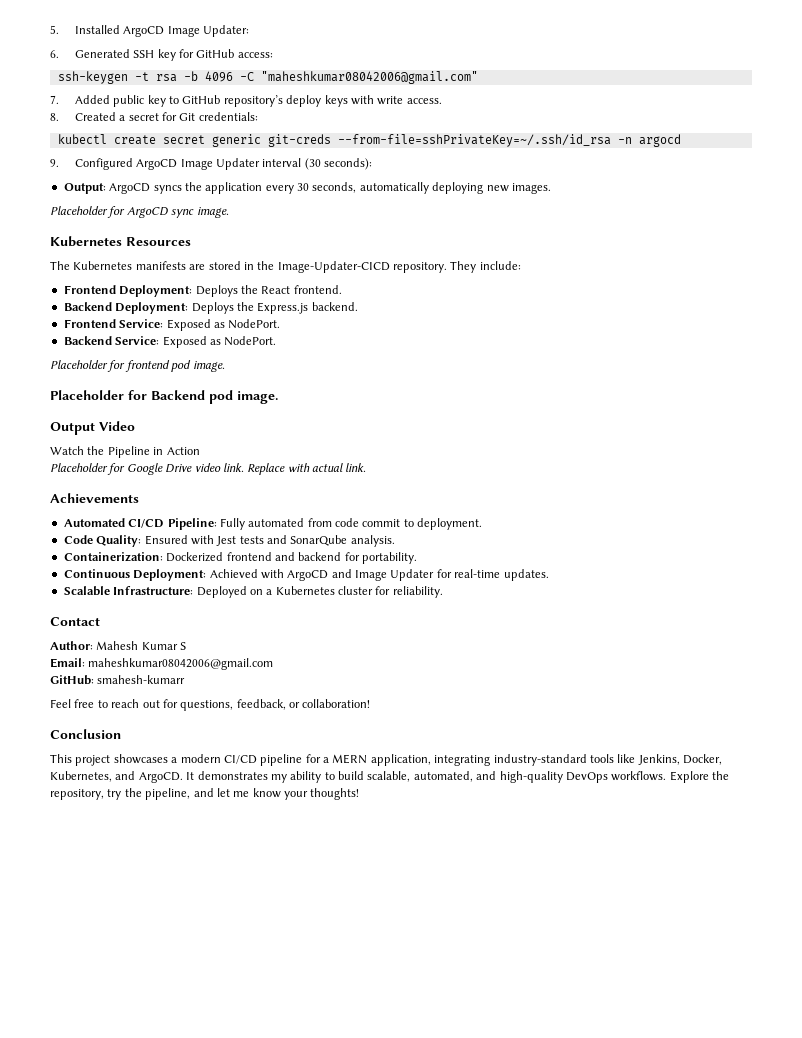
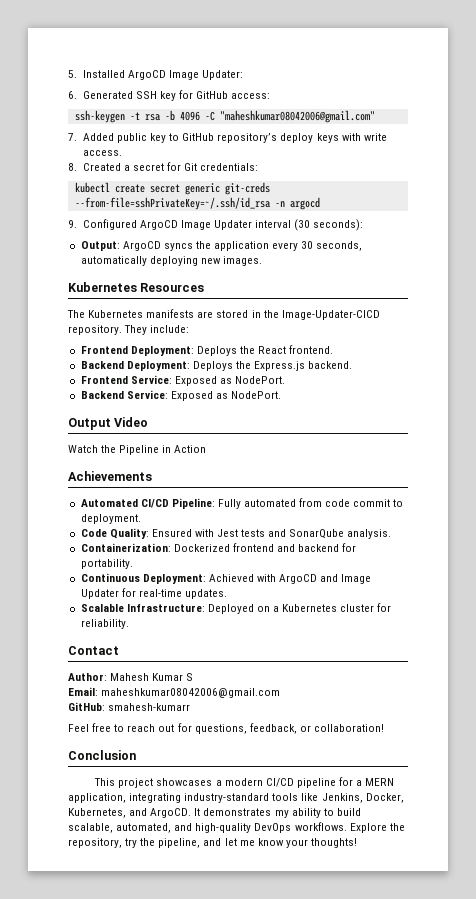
- Placeholder for ArgoCD sync image.
- Placeholder for frontend pod image.
- Placeholder for Backend pod image.
- Placeholder for Google Drive video link. Replace with actual link.

